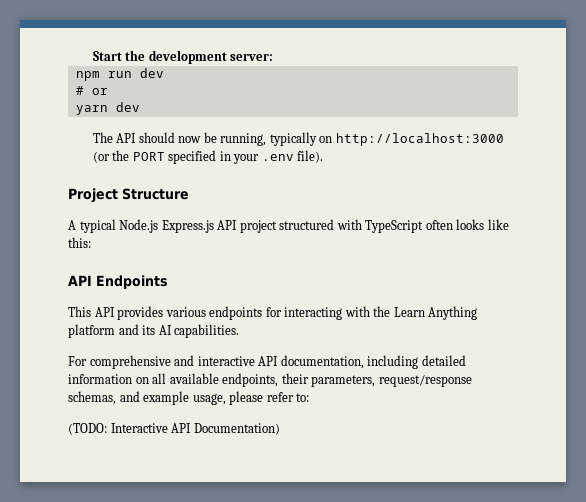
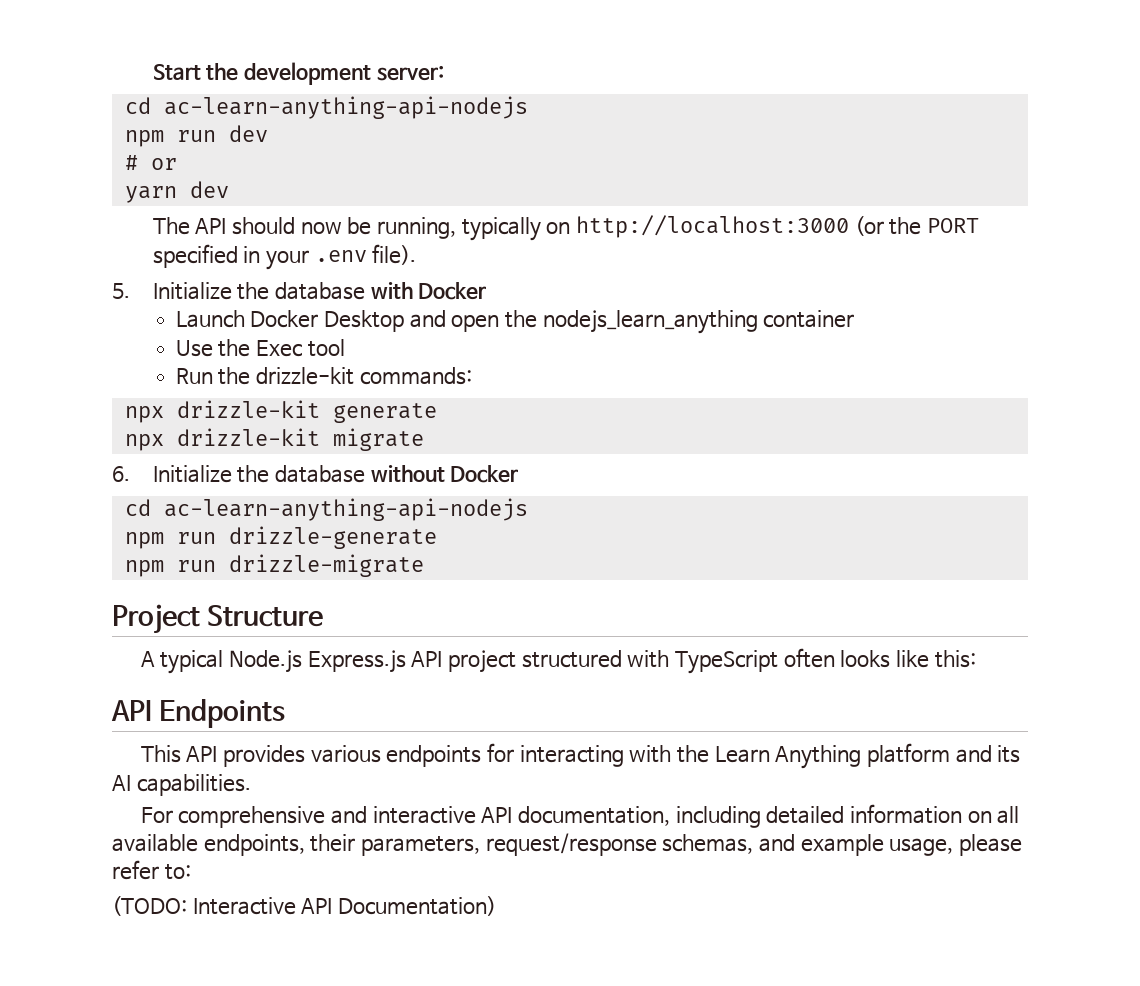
  Start the development server:
+ cd ac-learn-anything-api-nodejs
+ 5. Initialize the database with Docker
+ Launch Docker Desktop and open the nodejs_learn_anything container
+ Use the Exec tool
+ Run the drizzle-kit commands:
+ npx drizzle-kit generate
+ npx drizzle-kit migrate
+ 6. Initialize the database without Docker
+ cd ac-learn-anything-api-nodejs
+ npm run drizzle-generate
+ npm run drizzle-migrate

